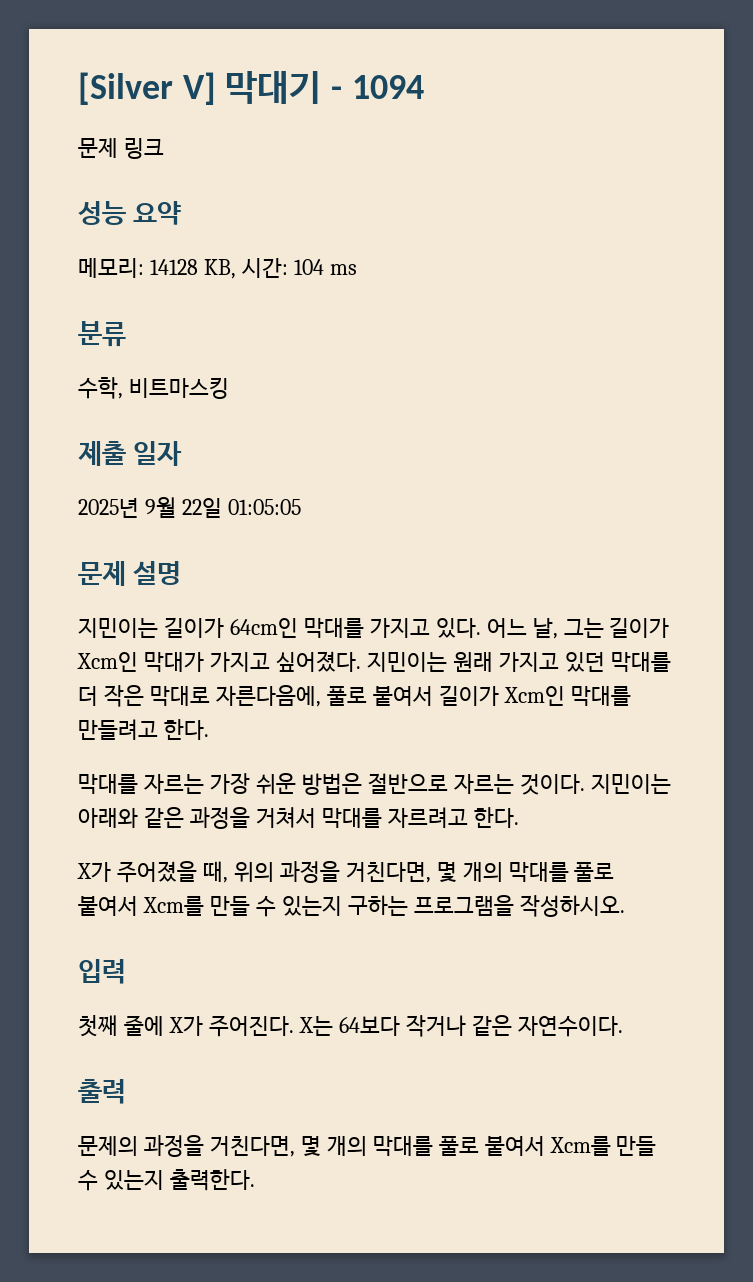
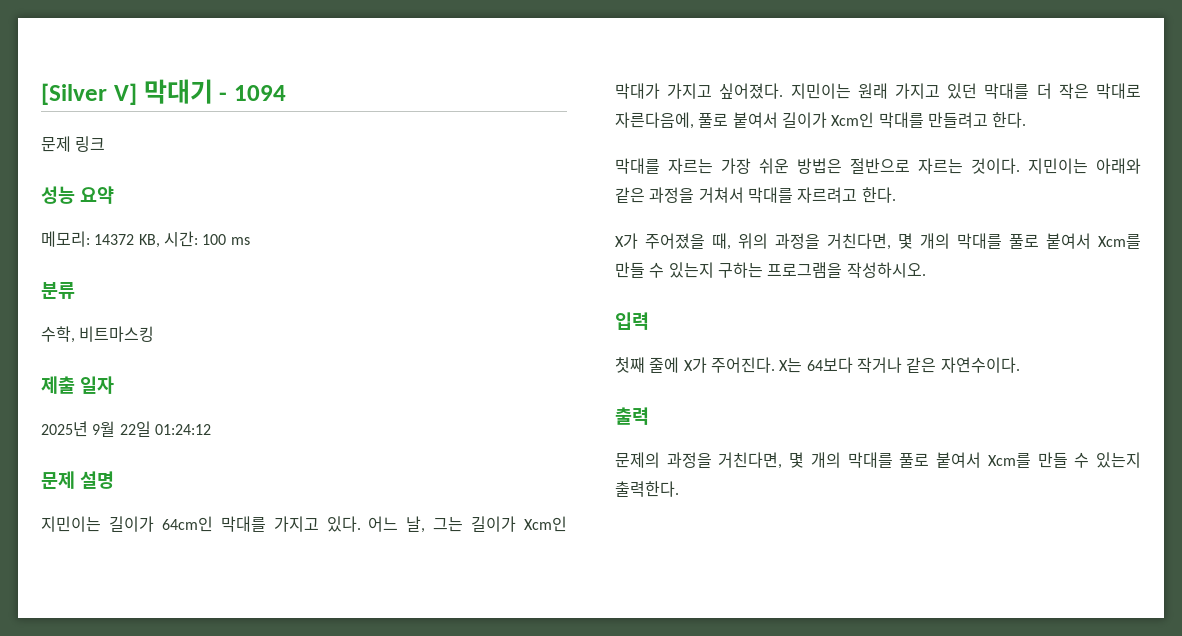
- 메모리: 14128 KB, 시간: 104 ms
+ 메모리: 14372 KB, 시간: 100 ms
- 2025년 9월 22일 01:05:05
+ 2025년 9월 22일 01:24:12

